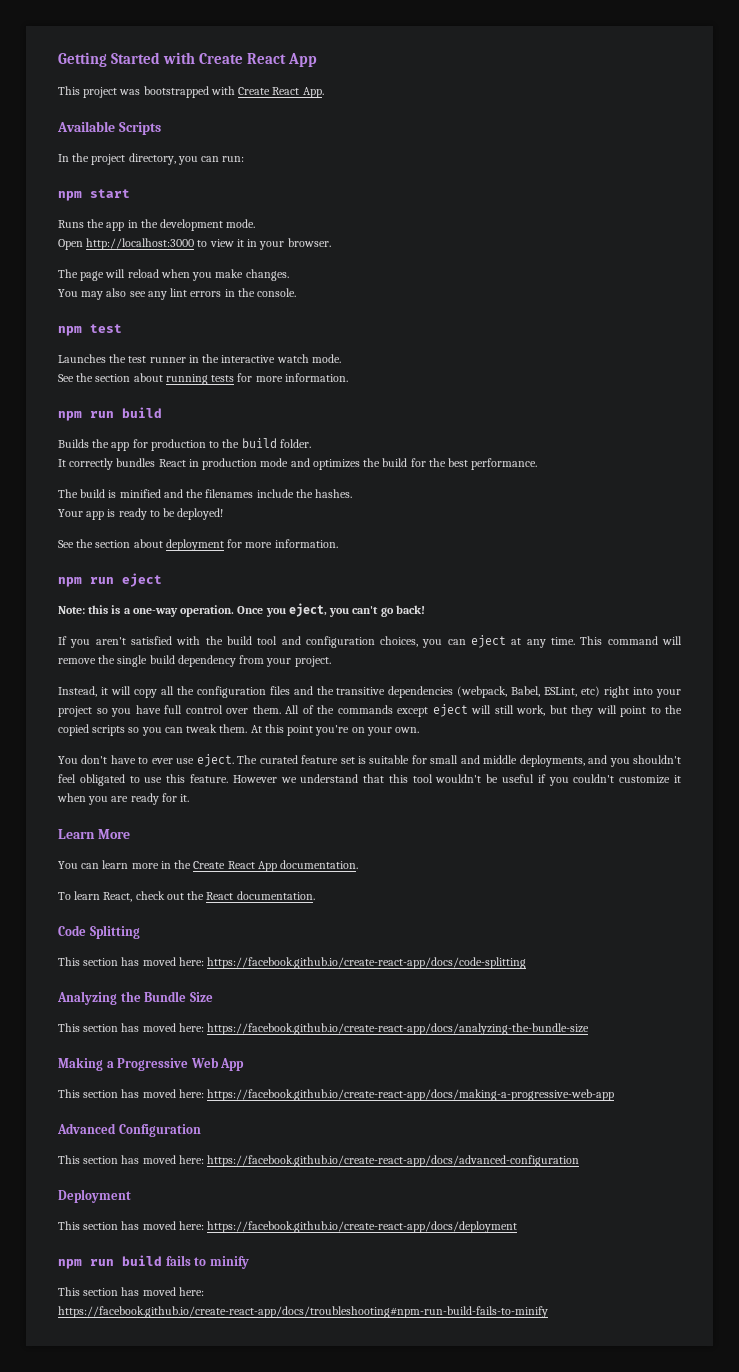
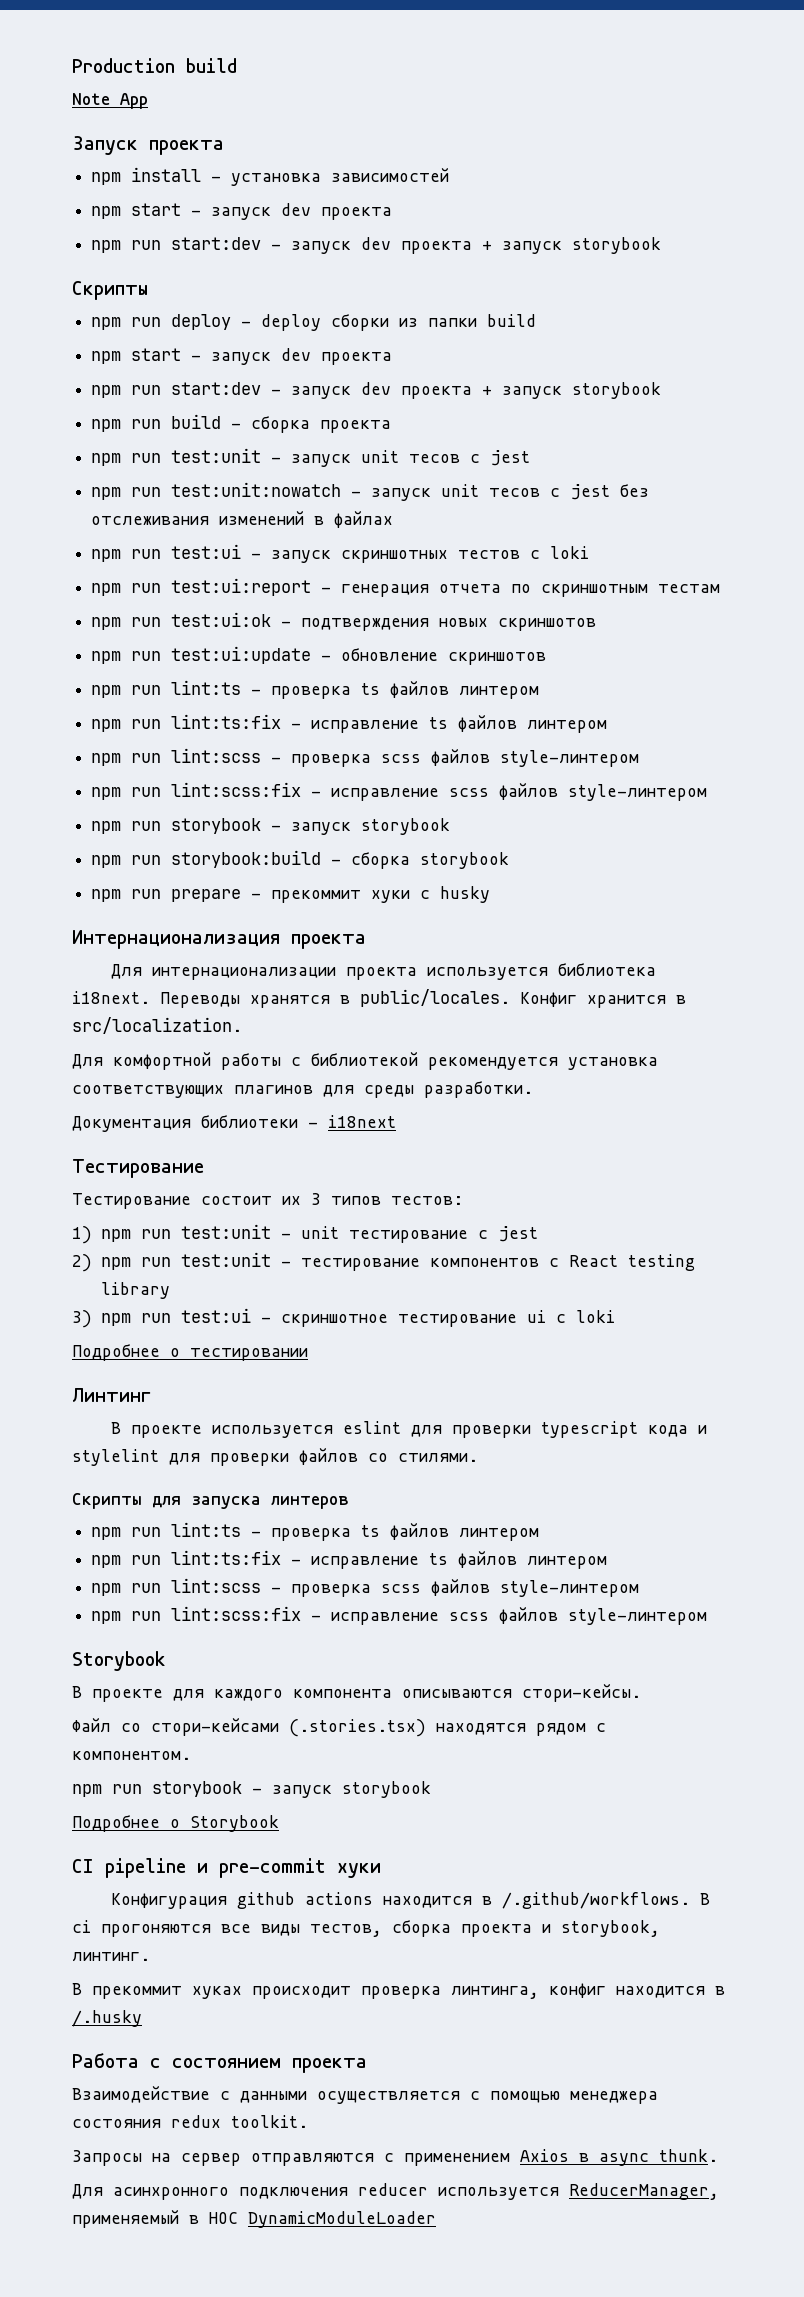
- Getting Started with Create React App
- This project was bootstrapped with Create React App.
- Available Scripts
- In the project directory, you can run:
- npm start
- Runs the app in the development mode.
- Open http://localhost:3000 to view it in your browser.
- The page will reload when you make changes.
- You may also see any lint errors in the console.
- npm test
- Launches the test runner in the interactive watch mode.
- See the section about running tests for more information.
- npm run build
- Builds the app for production to the build folder.
- It correctly bundles React in production mode and optimizes the build for the best performance.
- The build is minified and the filenames include the hashes.
- Your app is ready to be deployed!
- See the section about deployment for more information.
- npm run eject
- Note: this is a one-way operation. Once you eject, you can't go back!
- If you aren't satisfied with the build tool and configuration choices, you can eject at any time. This command will remove the single build dependency from your project.
- Instead, it will copy all the configuration files and the transitive dependencies (webpack, Babel, ESLint, etc) right into your project so you have full control over them. All of the commands except eject will still work, but they will point to the copied scripts so you can tweak them. At this point you're on your own.
- You don't have to ever use eject. The curated feature set is suitable for small and middle deployments, and you shouldn't feel obligated to use this feature. However we understand that this tool wouldn't be useful if you couldn't customize it when you are ready for it.
- Learn More
- You can learn more in the Create React App documentation.
- To learn React, check out the React documentation.
- Code Splitting
- This section has moved here: https://facebook.github.io/create-react-app/docs/code-splitting
- Analyzing the Bundle Size
- This section has moved here: https://facebook.github.io/create-react-app/docs/analyzing-the-bundle-size
- Making a Progressive Web App
- This section has moved here: https://facebook.github.io/create-react-app/docs/making-a-progressive-web-app
- Advanced Configuration
- This section has moved here: https://facebook.github.io/create-react-app/docs/advanced-configuration
- Deployment
- This section has moved here: https://facebook.github.io/create-react-app/docs/deployment
- npm run build fails to minify
- This section has moved here: https://facebook.github.io/create-react-app/docs/troubleshooting#npm-run-build-fails-to-minify
+ Production build
+ Note App
+ Запуск проекта
+ npm install - установка зависимостей
+ npm start - запуск dev проекта
+ npm run start:dev - запуск dev проекта + запуск storybook
+ Скрипты
+ npm run deploy - deploy сборки из папки build
+ npm start - запуск dev проекта
+ npm run start:dev - запуск dev проекта + запуск storybook
+ npm run build - сборка проекта
+ npm run test:unit - запуск unit тесов с jest
+ npm run test:unit:nowatch - запуск unit тесов с jest без отслеживания изменений в файлах
+ npm run test:ui - запуск скриншотных тестов с loki
+ npm run test:ui:report - генерация отчета по скриншотным тестам
+ npm run test:ui:ok - подтверждения новых скриншотов
+ npm run test:ui:update - обновление скриншотов
+ npm run lint:ts - проверка ts файлов линтером
+ npm run lint:ts:fix - исправление ts файлов линтером
+ npm run lint:scss - проверка scss файлов style-линтером
+ npm run lint:scss:fix - исправление scss файлов style-линтером
+ npm run storybook - запуск storybook
+ npm run storybook:build - сборка storybook
+ npm run prepare - прекоммит хуки с husky
+ Интернационализация проекта
+ Для интернационализации проекта используется библиотека i18next. Переводы хранятся в public/locales. Конфиг хранится в src/localization.
+ Для комфортной работы с библиотекой рекомендуется установка соответствующих плагинов для среды разработки.
+ Документация библиотеки - i18next
+ Тестирование
+ Тестирование состоит их 3 типов тестов:
+ 1) npm run test:unit - unit тестирование с jest
+ 2) npm run test:unit - тестирование компонентов с React testing library
+ 3) npm run test:ui - скриншотное тестирование ui с loki
+ Подробнее о тестировании
+ Линтинг
+ В проекте используется eslint для проверки typescript кода и stylelint для проверки файлов со стилями.
+ Скрипты для запуска линтеров
+ npm run lint:ts - проверка ts файлов линтером
+ npm run lint:ts:fix - исправление ts файлов линтером
+ npm run lint:scss - проверка scss файлов style-линтером
+ npm run lint:scss:fix - исправление scss файлов style-линтером
+ Storybook
+ В проекте для каждого компонента описываются стори-кейсы.
+ Файл со стори-кейсами (.stories.tsx) находятся рядом с компонентом.
+ npm run storybook - запуск storybook
+ Подробнее о Storybook
+ CI pipeline и pre-commit хуки
+ Конфигурация github actions находится в /.github/workflows. В ci прогоняются все виды тестов, сборка проекта и storybook, линтинг.
+ В прекоммит хуках происходит проверка линтинга, конфиг находится в /.husky
+ Работа с состоянием проекта
+ Взаимодействие с данными осуществляется с помощью менеджера состояния redux toolkit.
+ Запросы на сервер отправляются с применением Axios в async thunk.
+ Для асинхронного подключения reducer используется ReducerManager, применяемый в HOC DynamicModuleLoader

